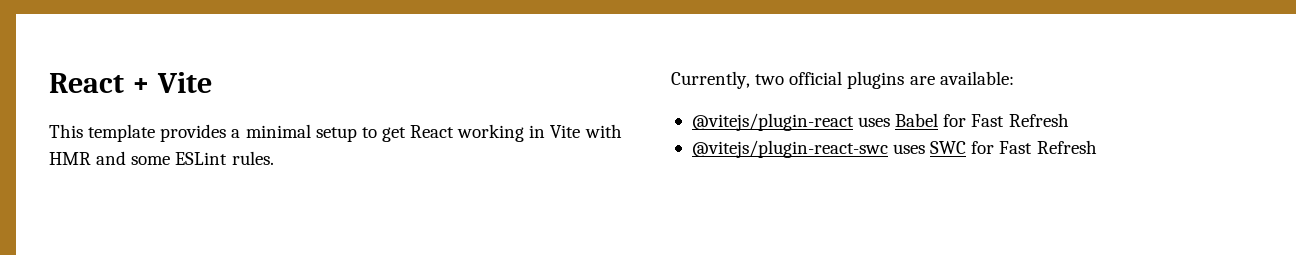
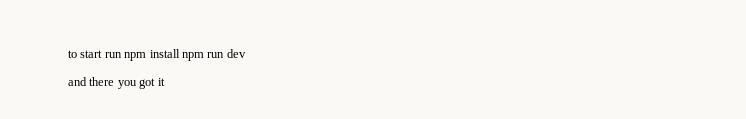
- React + Vite
- This template provides a minimal setup to get React working in Vite with HMR and some ESLint rules.
- Currently, two official plugins are available:
- @vitejs/plugin-react uses Babel for Fast Refresh
- @vitejs/plugin-react-swc uses SWC for Fast Refresh
+ to start run npm install npm run dev
+ and there you got it

